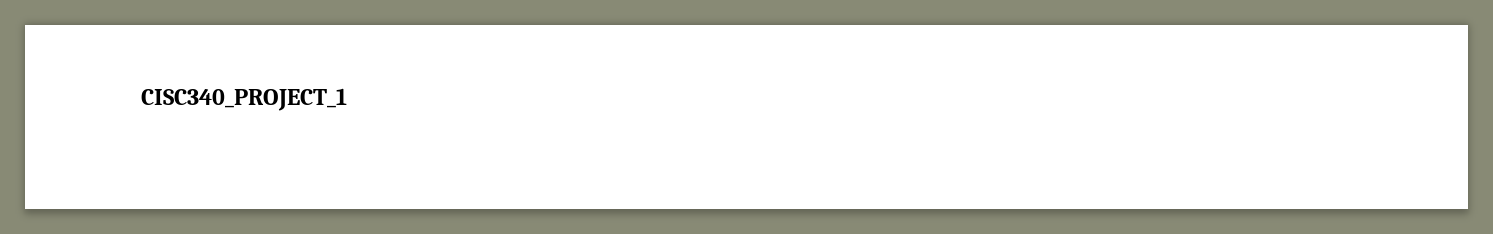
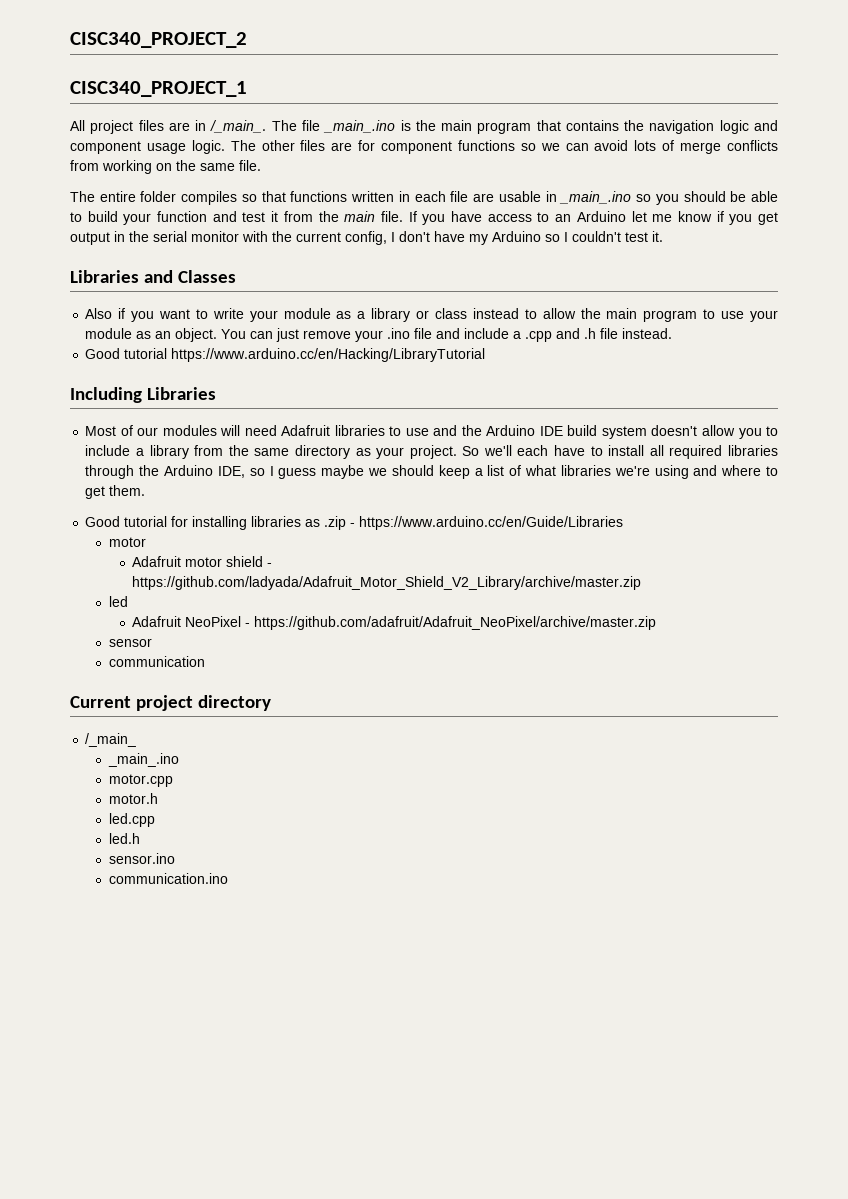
+ CISC340_PROJECT_2
+ All project files are in /_main_. The file _main_.ino is the main program that contains the navigation logic and component usage logic. The other files are for component functions so we can avoid lots of merge conflicts from working on the same file.
+ The entire folder compiles so that functions written in each file are usable in _main_.ino so you should be able to build your function and test it from the main file. If you have access to an Arduino let me know if you get output in the serial monitor with the current config, I don't have my Arduino so I couldn't test it.
+ Libraries and Classes
+ Also if you want to write your module as a library or class instead to allow the main program to use your module as an object. You can just remove your .ino file and include a .cpp and .h file instead.
+ Good tutorial https://www.arduino.cc/en/Hacking/LibraryTutorial
+ Including Libraries
+ Most of our modules will need Adafruit libraries to use and the Arduino IDE build system doesn't allow you to include a library from the same directory as your project. So we'll each have to install all required libraries through the Arduino IDE, so I guess maybe we should keep a list of what libraries we're using and where to get them.
+ Good tutorial for installing libraries as .zip - https://www.arduino.cc/en/Guide/Libraries
+ motor
+ Adafruit motor shield - https://github.com/ladyada/Adafruit_Motor_Shield_V2_Library/archive/master.zip
+ led
+ Adafruit NeoPixel - https://github.com/adafruit/Adafruit_NeoPixel/archive/master.zip
+ sensor
+ communication
+ Current project directory
+ /_main_
+ _main_.ino
+ motor.cpp
+ motor.h
+ led.cpp
+ led.h
+ sensor.ino
+ communication.ino

